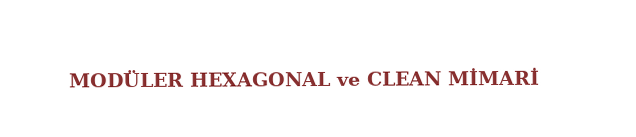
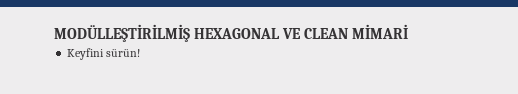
- MODÜLER HEXAGONAL ve CLEAN MİMARİ
+ MODÜLLEŞTİRİLMİŞ HEXAGONAL VE CLEAN MİMARİ
+ Keyfini sürün!

